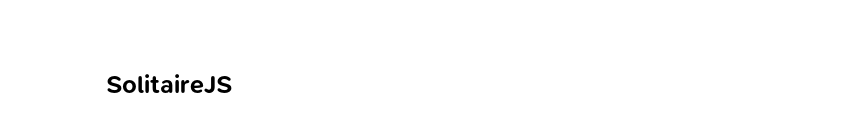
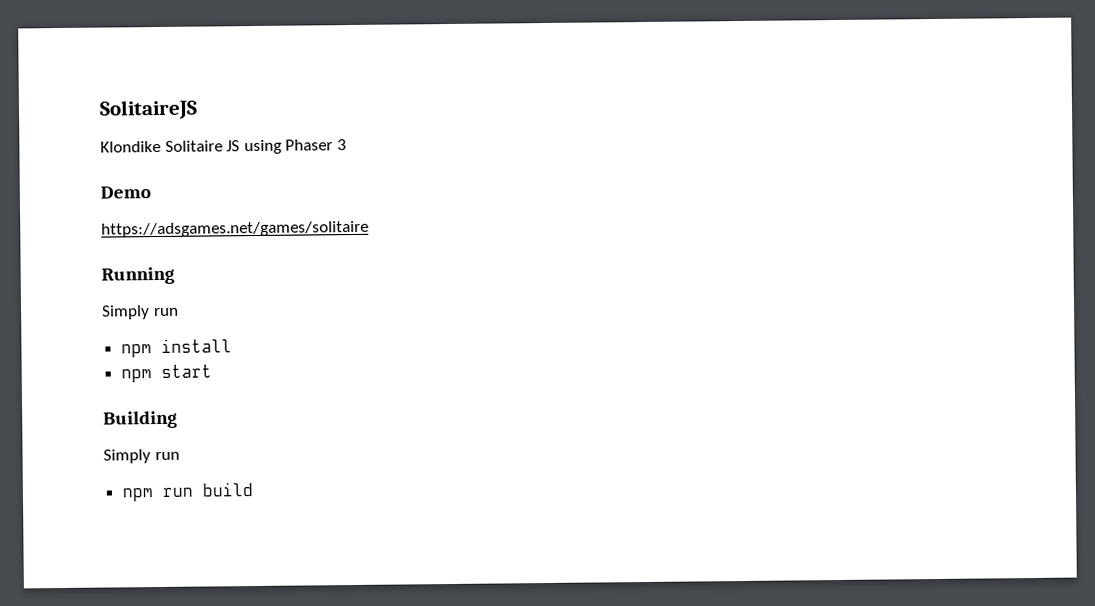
+ Klondike Solitaire JS using Phaser 3
+ Demo
+ https://adsgames.net/games/solitaire
+ Running
+ Simply run
+ npm install
+ npm start
+ Building
+ Simply run
+ npm run build

